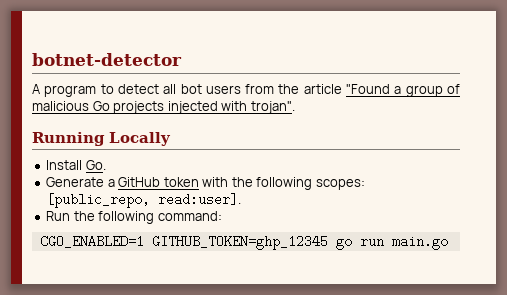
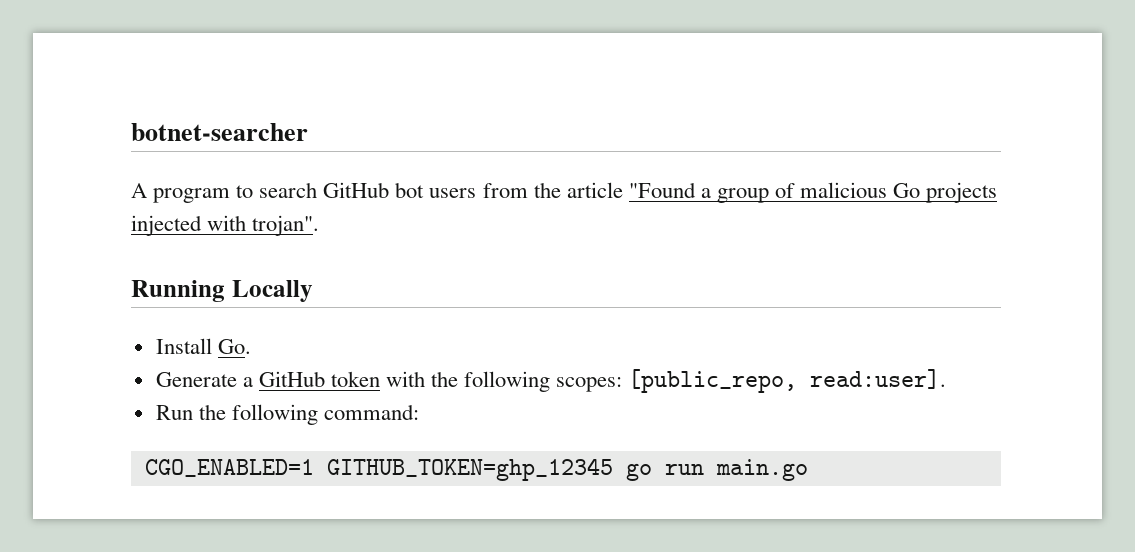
- botnet-detector
+ botnet-searcher
- A program to detect all bot users from the article "Found a group of malicious Go projects injected with trojan".
+ A program to search GitHub bot users from the article "Found a group of malicious Go projects injected with trojan".

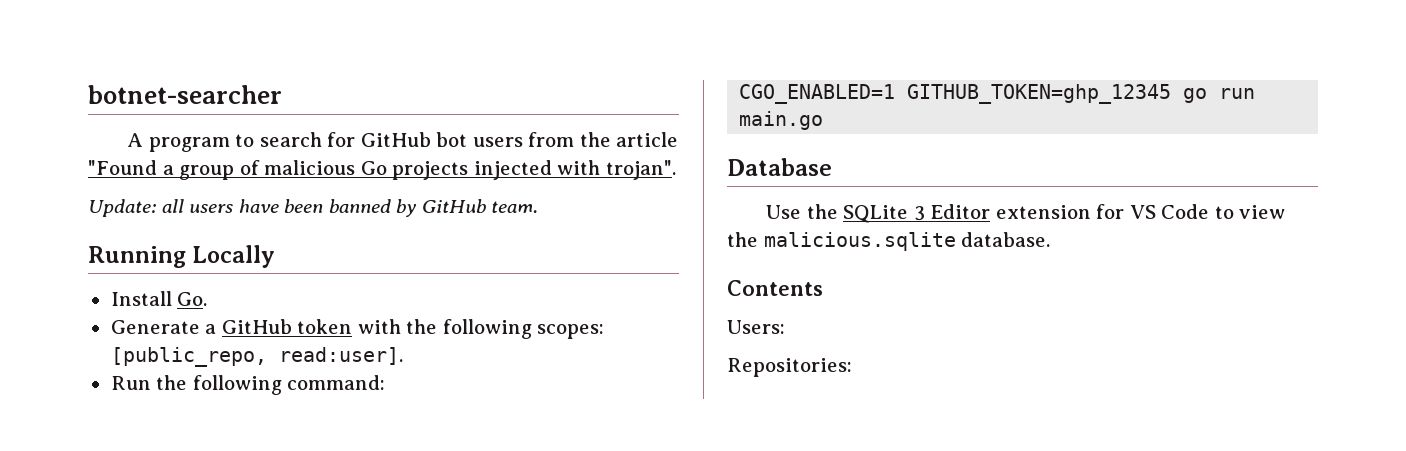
- A program to search GitHub bot users from the article "Found a group of malicious Go projects injected with trojan".
+ A program to search for GitHub bot users from the article "Found a group of malicious Go projects injected with trojan".
+ Update: all users have been banned by GitHub team.
+ Database
+ Use the SQLite 3 Editor extension for VS Code to view the malicious.sqlite database.
+ Contents
+ Users:
+ Repositories:

